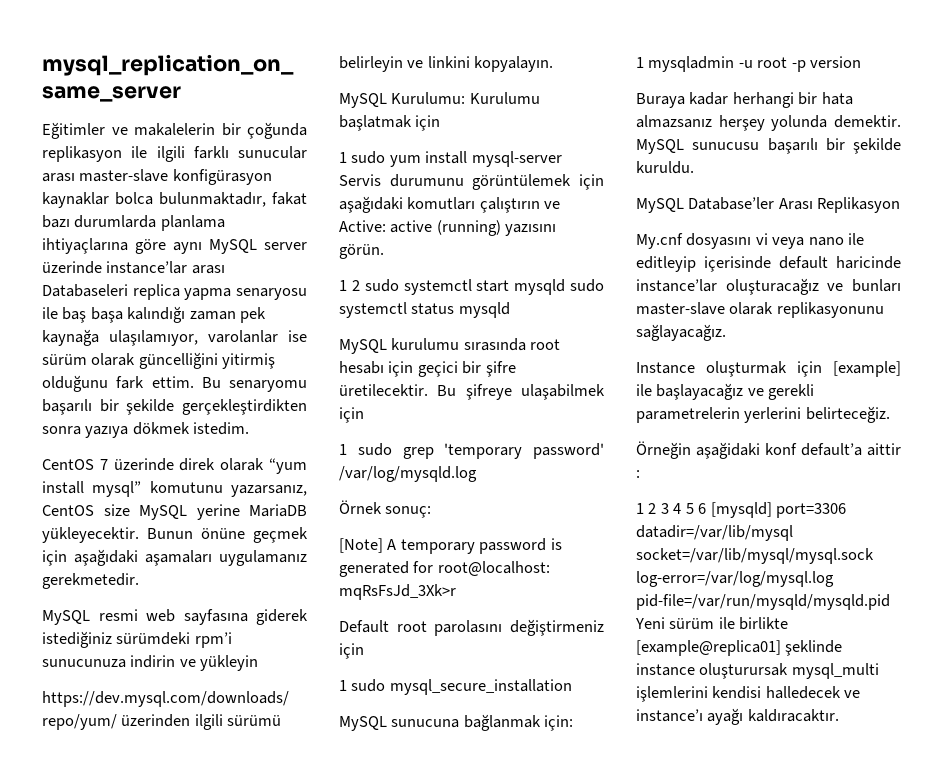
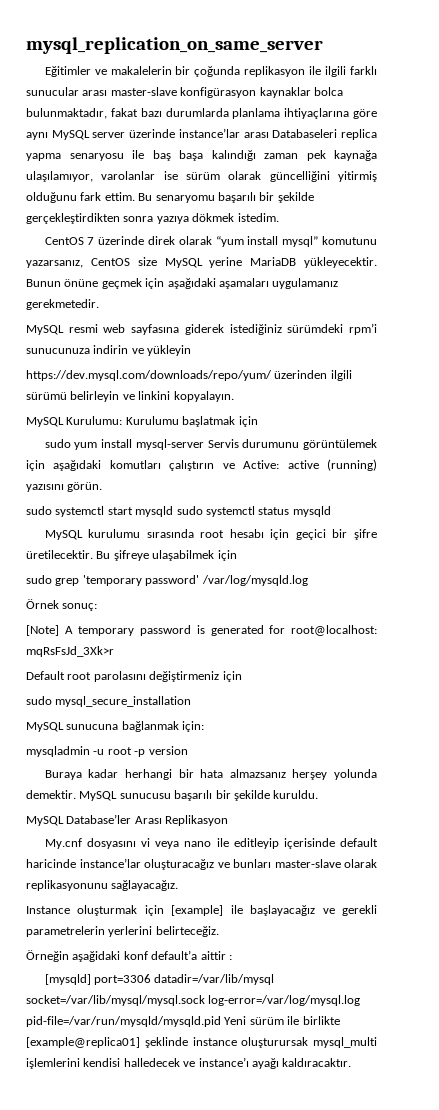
- 1 sudo yum install mysql-server Servis durumunu görüntülemek için aşağıdaki komutları çalıştırın ve Active: active (running) yazısını görün.
+ sudo yum install mysql-server Servis durumunu görüntülemek için aşağıdaki komutları çalıştırın ve Active: active (running) yazısını görün.
- 1 2 sudo systemctl start mysqld sudo systemctl status mysqld
+ sudo systemctl start mysqld sudo systemctl status mysqld
- 1 sudo grep 'temporary password' /var/log/mysqld.log
+ sudo grep 'temporary password' /var/log/mysqld.log
- 1 sudo mysql_secure_installation
+ sudo mysql_secure_installation
- 1 mysqladmin -u root -p version
+ mysqladmin -u root -p version
- 1 2 3 4 5 6 [mysqld] port=3306 datadir=/var/lib/mysql socket=/var/lib/mysql/mysql.sock log-error=/var/log/mysql.log pid-file=/var/run/mysqld/mysqld.pid Yeni sürüm ile birlikte [example@replica01] şeklinde instance oluşturursak mysql_multi işlemlerini kendisi halledecek ve instance’ı ayağı kaldıracaktır.
+ [mysqld] port=3306 datadir=/var/lib/mysql socket=/var/lib/mysql/mysql.sock log-error=/var/log/mysql.log pid-file=/var/run/mysqld/mysqld.pid Yeni sürüm ile birlikte [example@replica01] şeklinde instance oluşturursak mysql_multi işlemlerini kendisi halledecek ve instance’ı ayağı kaldıracaktır.

